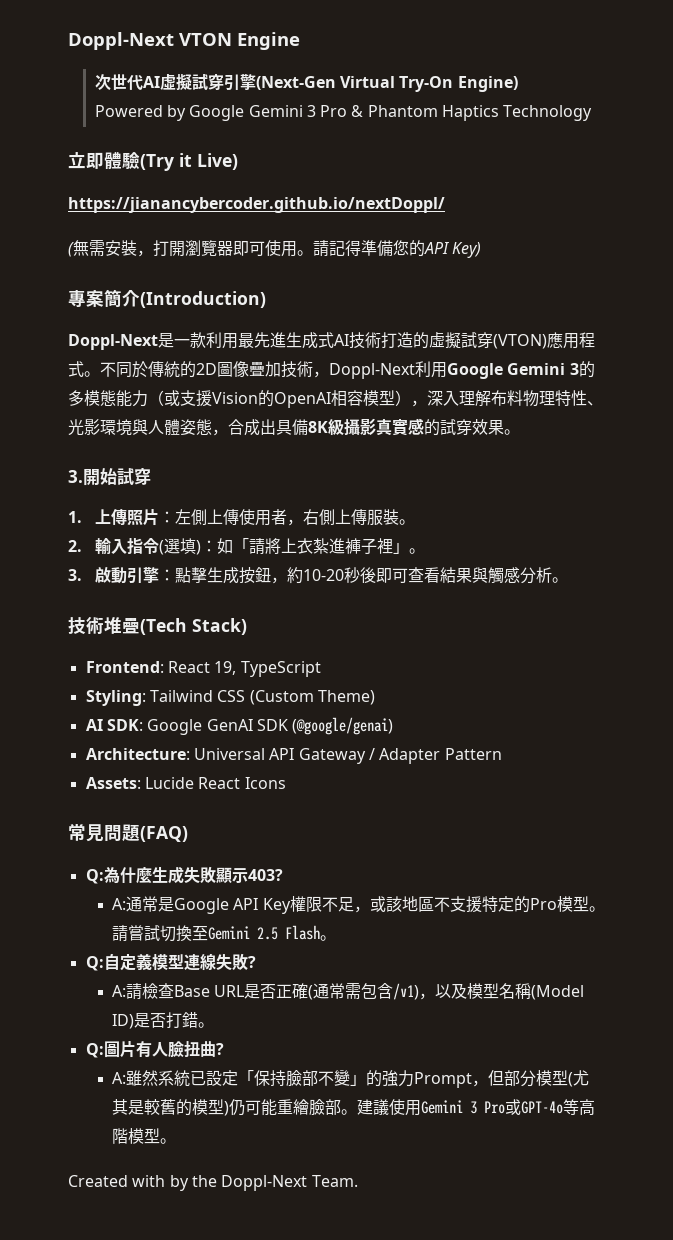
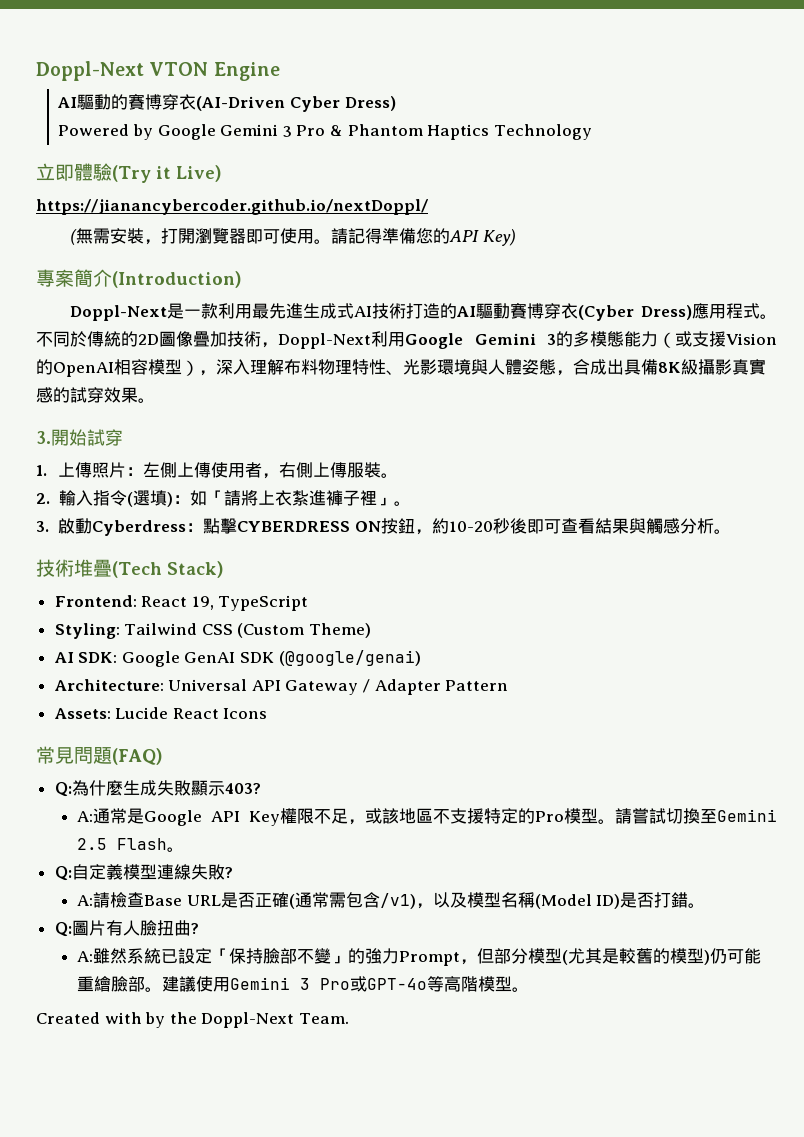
- 次世代AI虛擬試穿引擎(Next-Gen Virtual Try-On Engine)
+ AI驅動的賽博穿衣(AI-Driven Cyber Dress)
- Doppl-Next是一款利用最先進生成式AI技術打造的虛擬試穿(VTON)應用程式。
+ Doppl-Next是一款利用最先進生成式AI技術打造的AI驅動賽博穿衣(Cyber Dress)應用程式。
- 3.啟動引擎：點擊生成按鈕，約10-20秒後即可查看結果與觸感分析。
+ 3.啟動Cyberdress：點擊CYBERDRESS ON按鈕，約10-20秒後即可查看結果與觸感分析。

